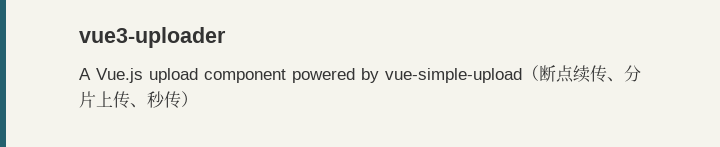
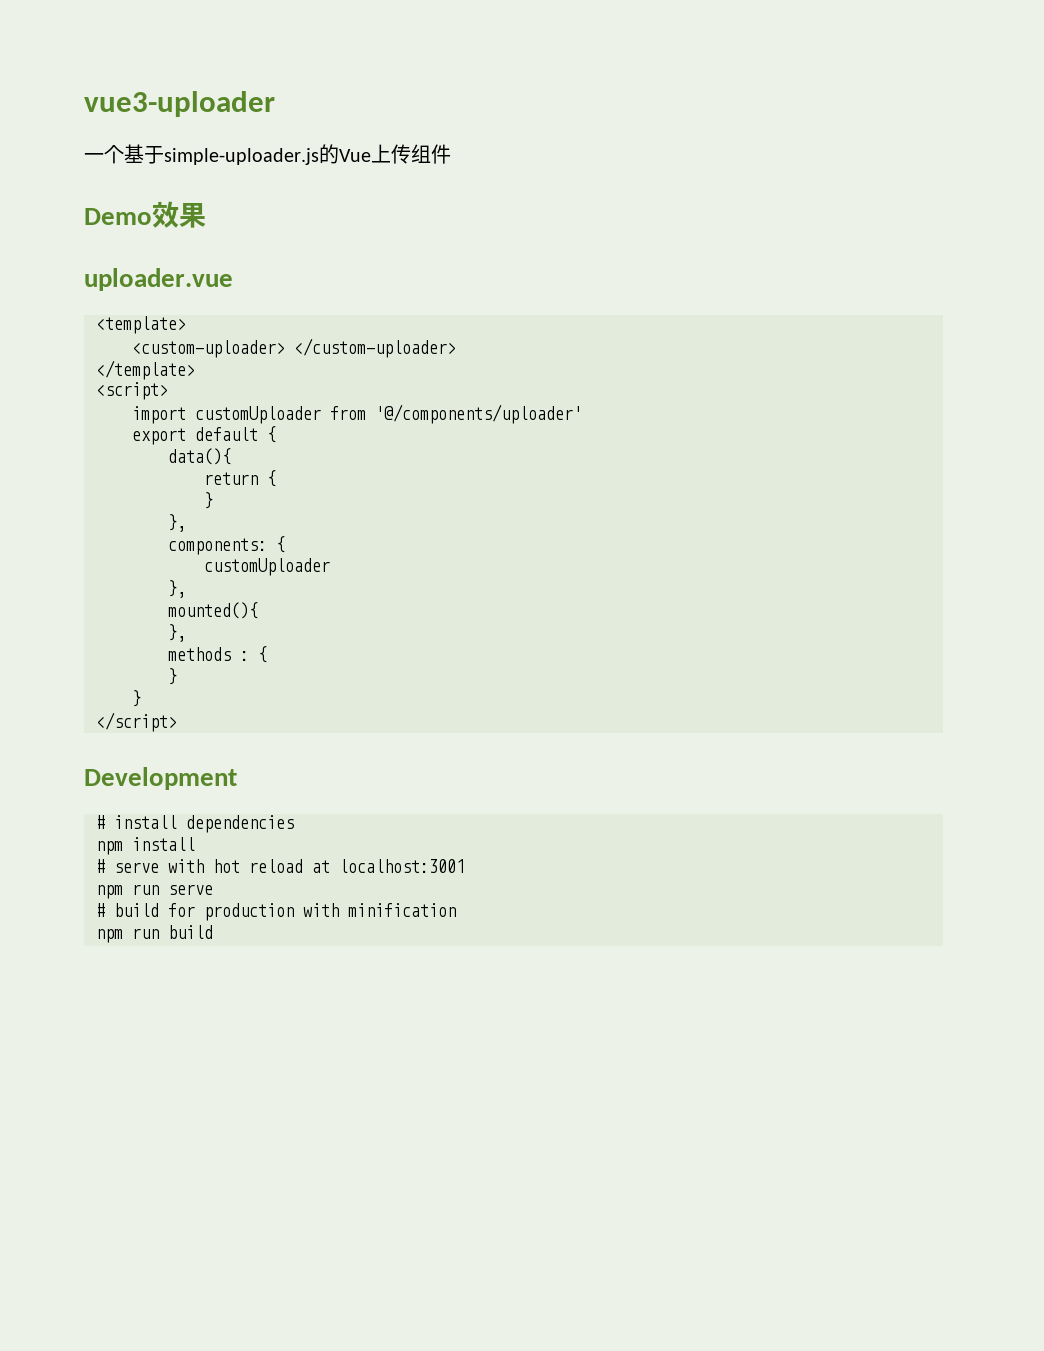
- A Vue.js upload component powered by vue-simple-upload（断点续传、分片上传、秒传）
+ 一个基于simple-uploader.js的Vue上传组件
+ Demo效果
+ uploader.vue
+ <template>
+ <custom-uploader> </custom-uploader>
+ </template>
+ <script>
+ import customUploader from '@/components/uploader'
+ export default {
+ data(){
+ return {
+ }
+ },
+ components: {
+ customUploader
+ },
+ mounted(){
+ },
+ methods : {
+ }
+ }
+ </script>
+ Development
+ # install dependencies
+ npm install
+ # serve with hot reload at localhost:3001
+ npm run serve
+ # build for production with minification
+ npm run build

